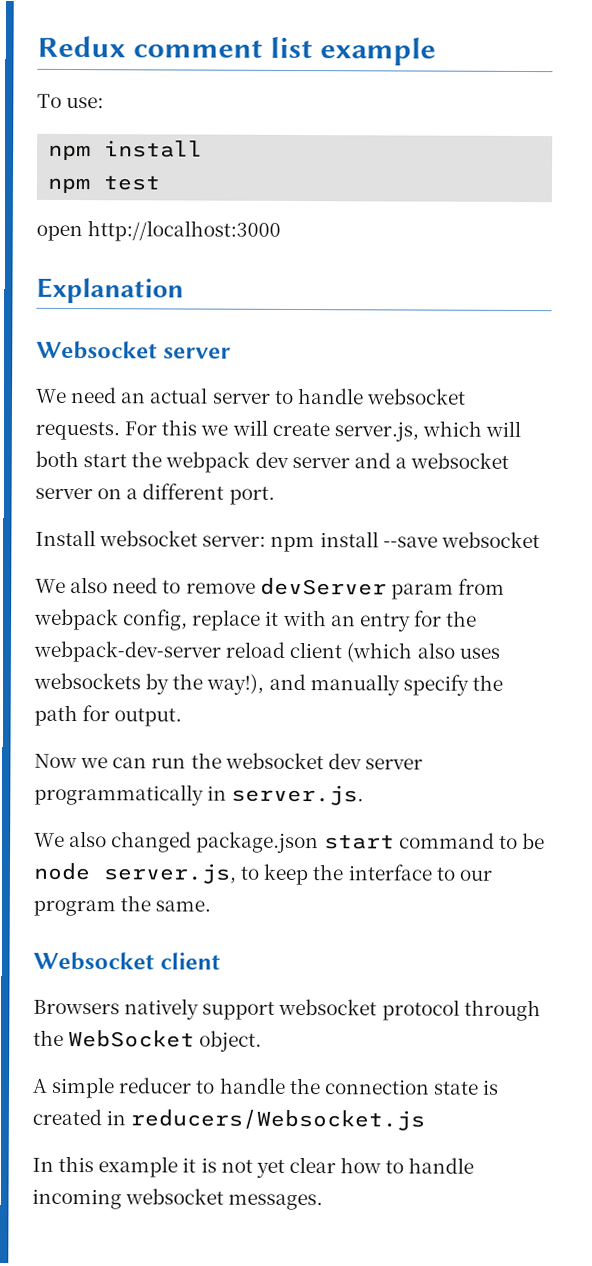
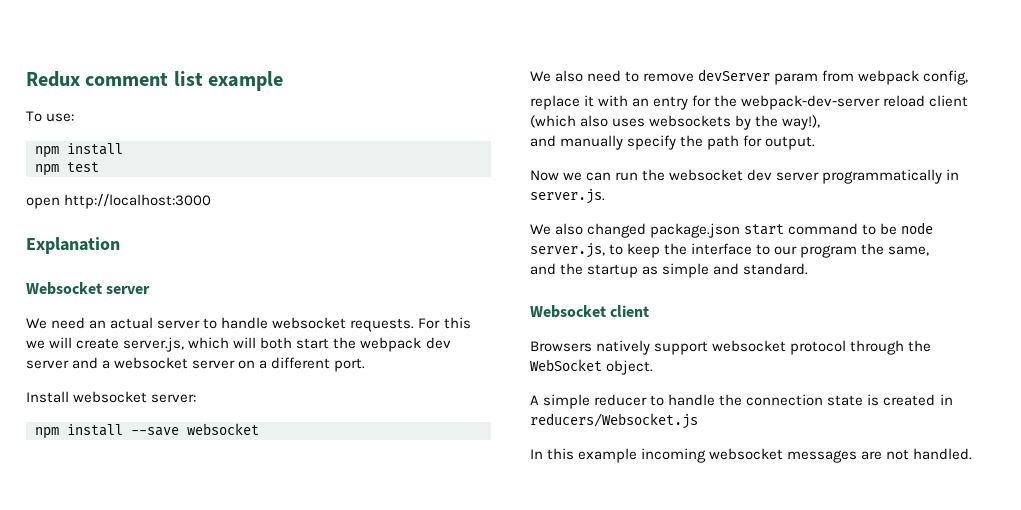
- Install websocket server: npm install --save websocket
+ Install websocket server:
+ npm install --save websocket
- We also need to remove devServer param from webpack config, replace it with an entry for the webpack-dev-server reload client (which also uses websockets by the way!), and manually specify the path for output.
+ We also need to remove devServer param from webpack config,
+ replace it with an entry for the webpack-dev-server reload client (which also uses websockets by the way!),
+ and manually specify the path for output.
- We also changed package.json start command to be node server.js, to keep the interface to our program the same.
+ We also changed package.json start command to be node server.js, to keep the interface to our program the same,
+ and the startup as simple and standard.
- In this example it is not yet clear how to handle incoming websocket messages.
+ In this example incoming websocket messages are not handled.

